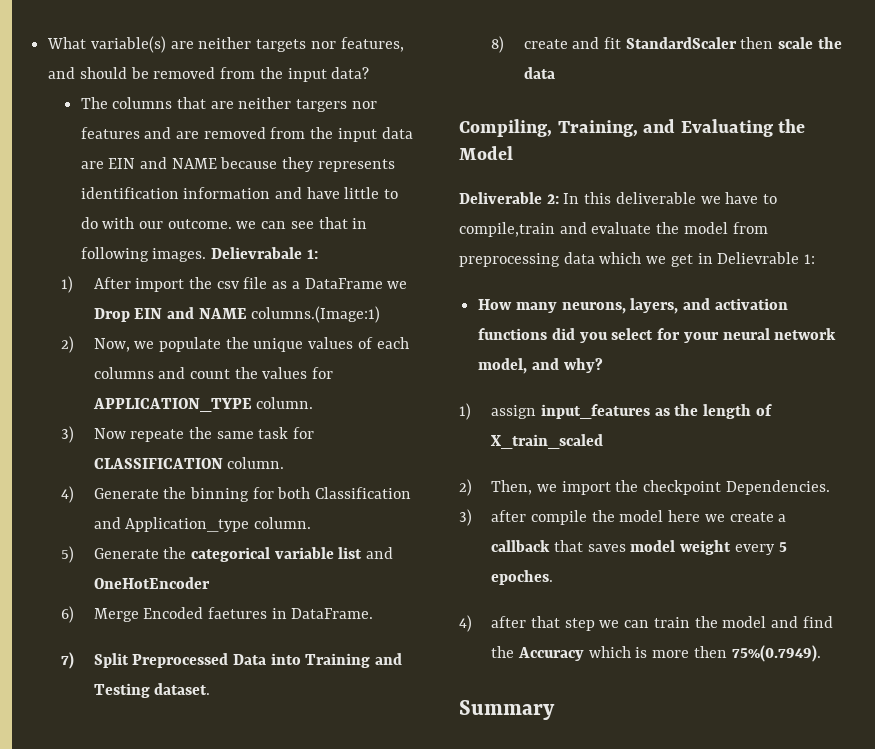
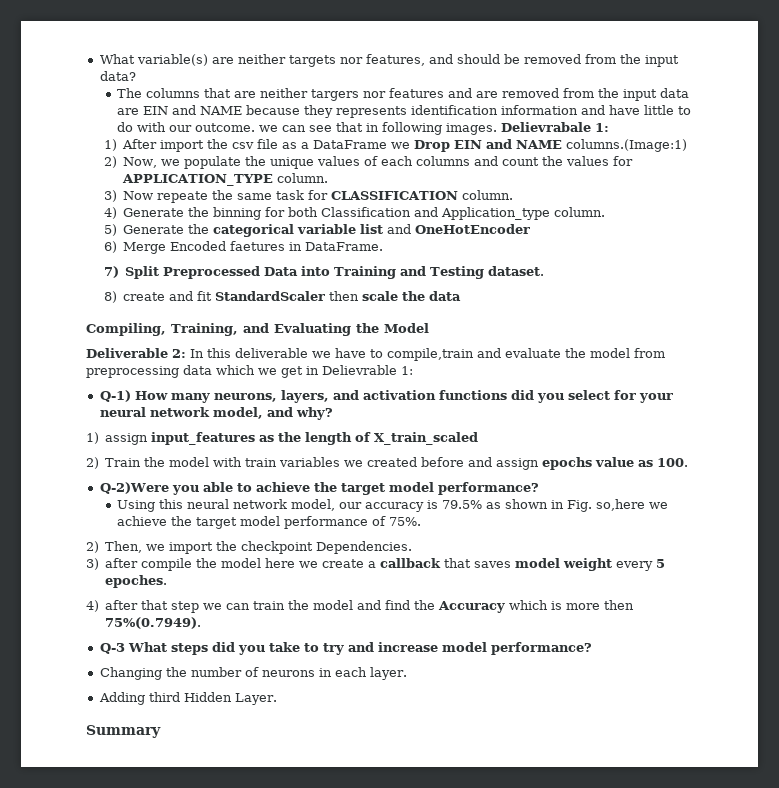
- How many neurons, layers, and activation functions did you select for your neural network model, and why?
+ Q-1) How many neurons, layers, and activation functions did you select for your neural network model, and why?
+ 2) Train the model with train variables we created before and assign epochs value as 100.
+ Q-2)Were you able to achieve the target model performance?
+ Using this neural network model, our accuracy is 79.5% as shown in Fig. so,here we achieve the target model performance of 75%.
+ Q-3 What steps did you take to try and increase model performance?
+ Changing the number of neurons in each layer.
+ Adding third Hidden Layer.

